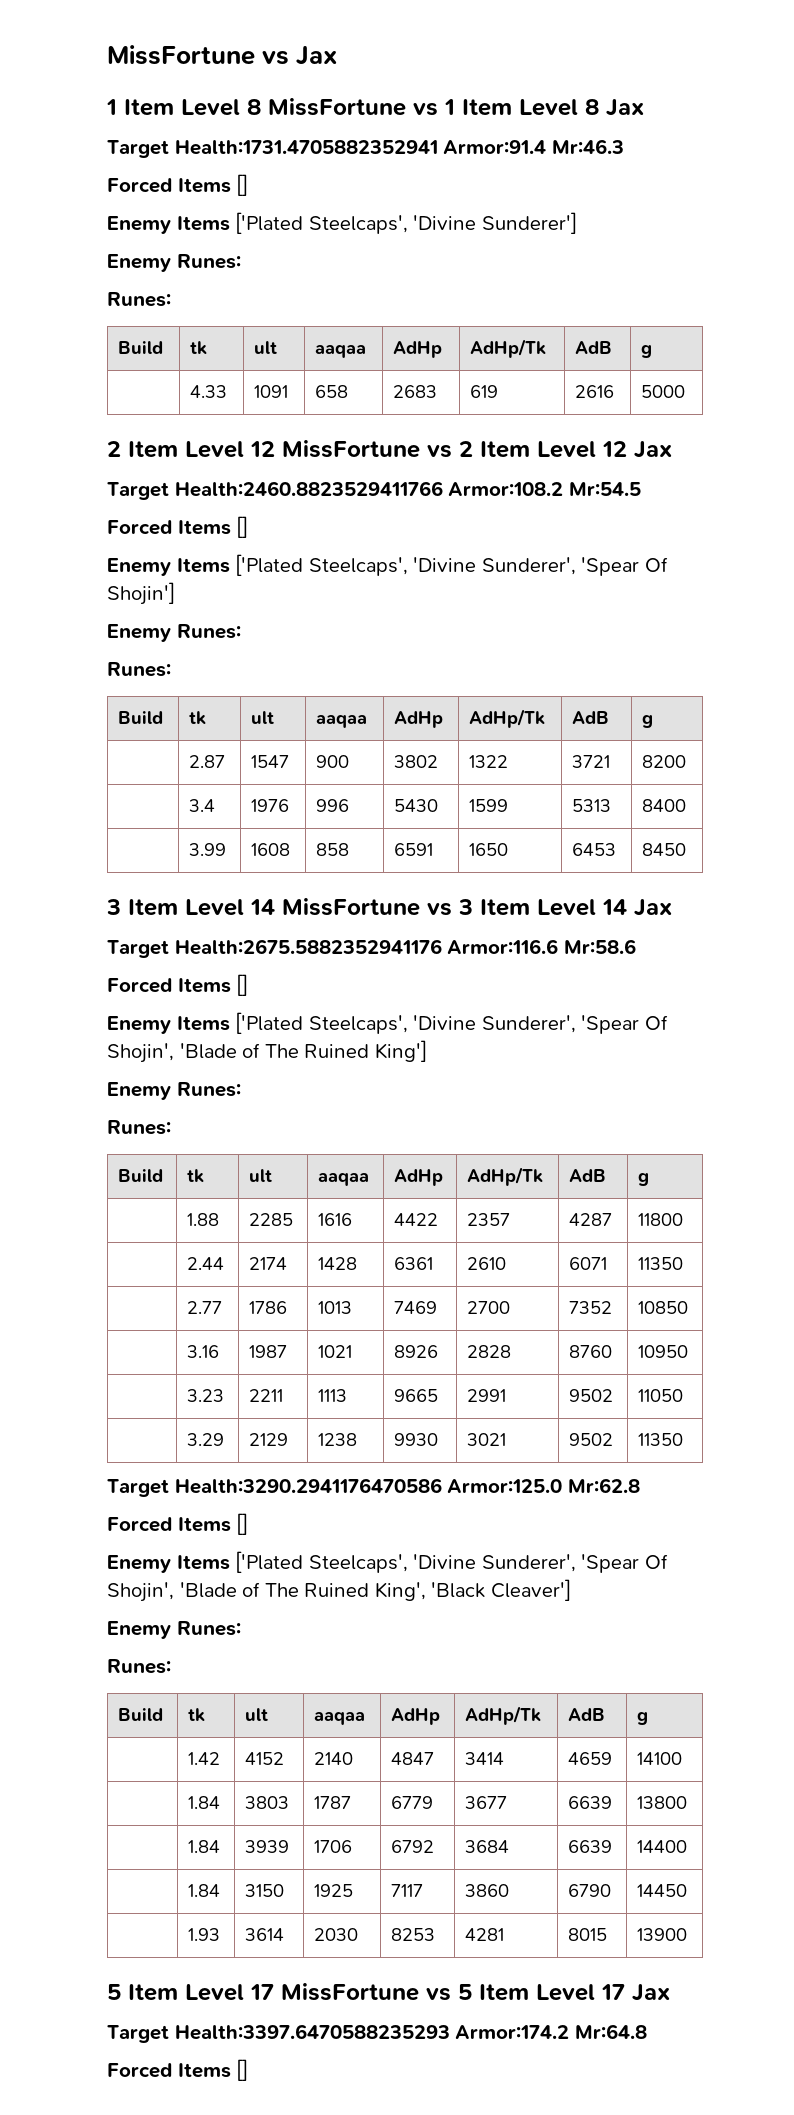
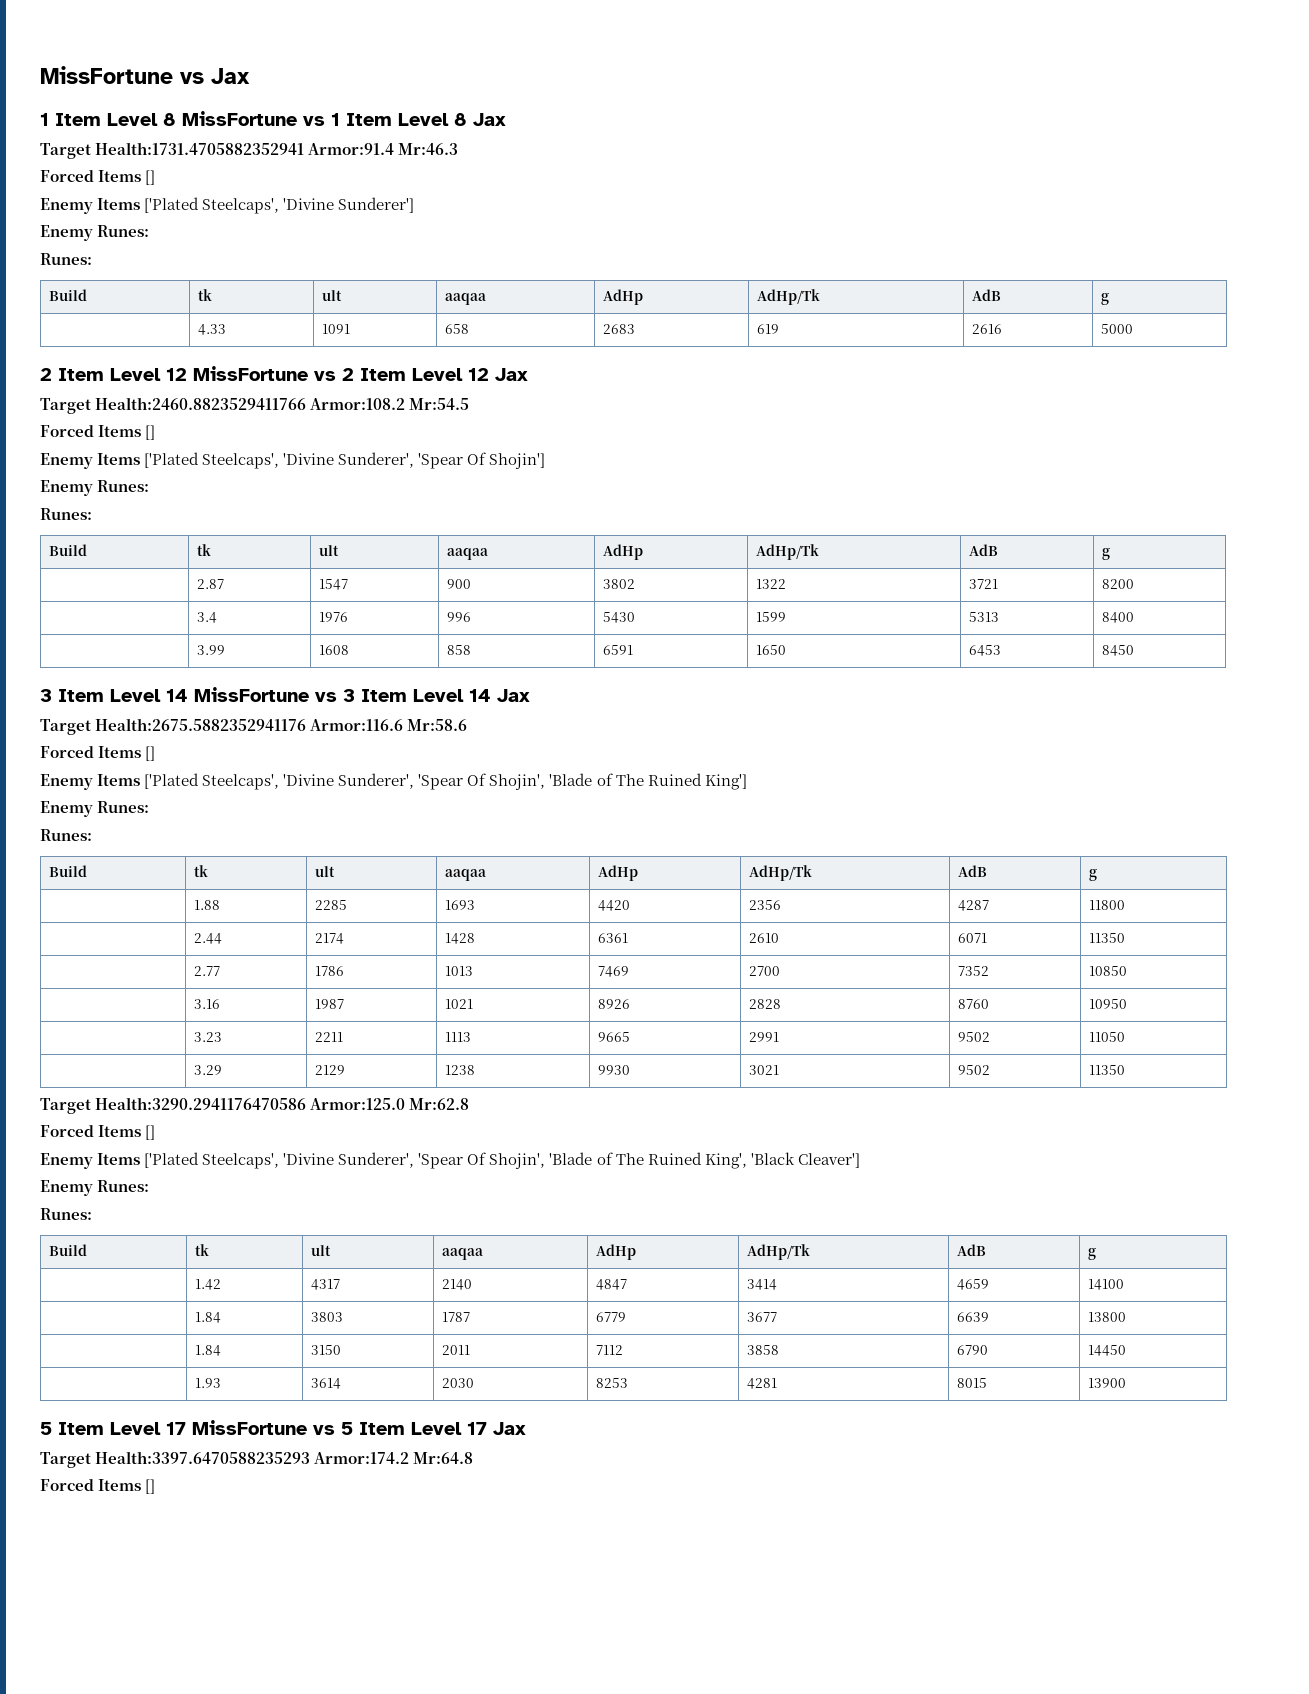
- | 1.88 | 2285 | 1616 | 4422 | 2357 | 4287 | 11800
+ | 1.88 | 2285 | 1693 | 4420 | 2356 | 4287 | 11800
- | 1.42 | 4152 | 2140 | 4847 | 3414 | 4659 | 14100
+ | 1.42 | 4317 | 2140 | 4847 | 3414 | 4659 | 14100
- | 1.84 | 3939 | 1706 | 6792 | 3684 | 6639 | 14400
- | 1.84 | 3150 | 1925 | 7117 | 3860 | 6790 | 14450
+ | 1.84 | 3150 | 2011 | 7112 | 3858 | 6790 | 14450

